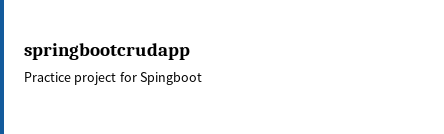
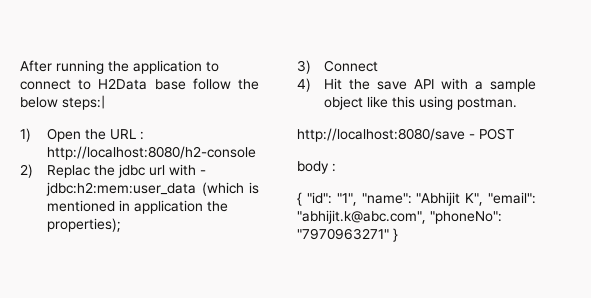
- springbootcrudapp
- Practice project for Spingboot
+ After running the application to connect to H2Data base follow the below steps:|
+ 1) Open the URL : http://localhost:8080/h2-console
+ 2) Replac the jdbc url with - jdbc:h2:mem:user_data (which is mentioned in application the properties);
+ 3) Connect
+ 4) Hit the save API with a sample object like this using postman.
+ http://localhost:8080/save - POST
+ body :
+ { "id": "1", "name": "Abhijit K", "email": "abhijit.k@abc.com", "phoneNo": "7970963271" }

